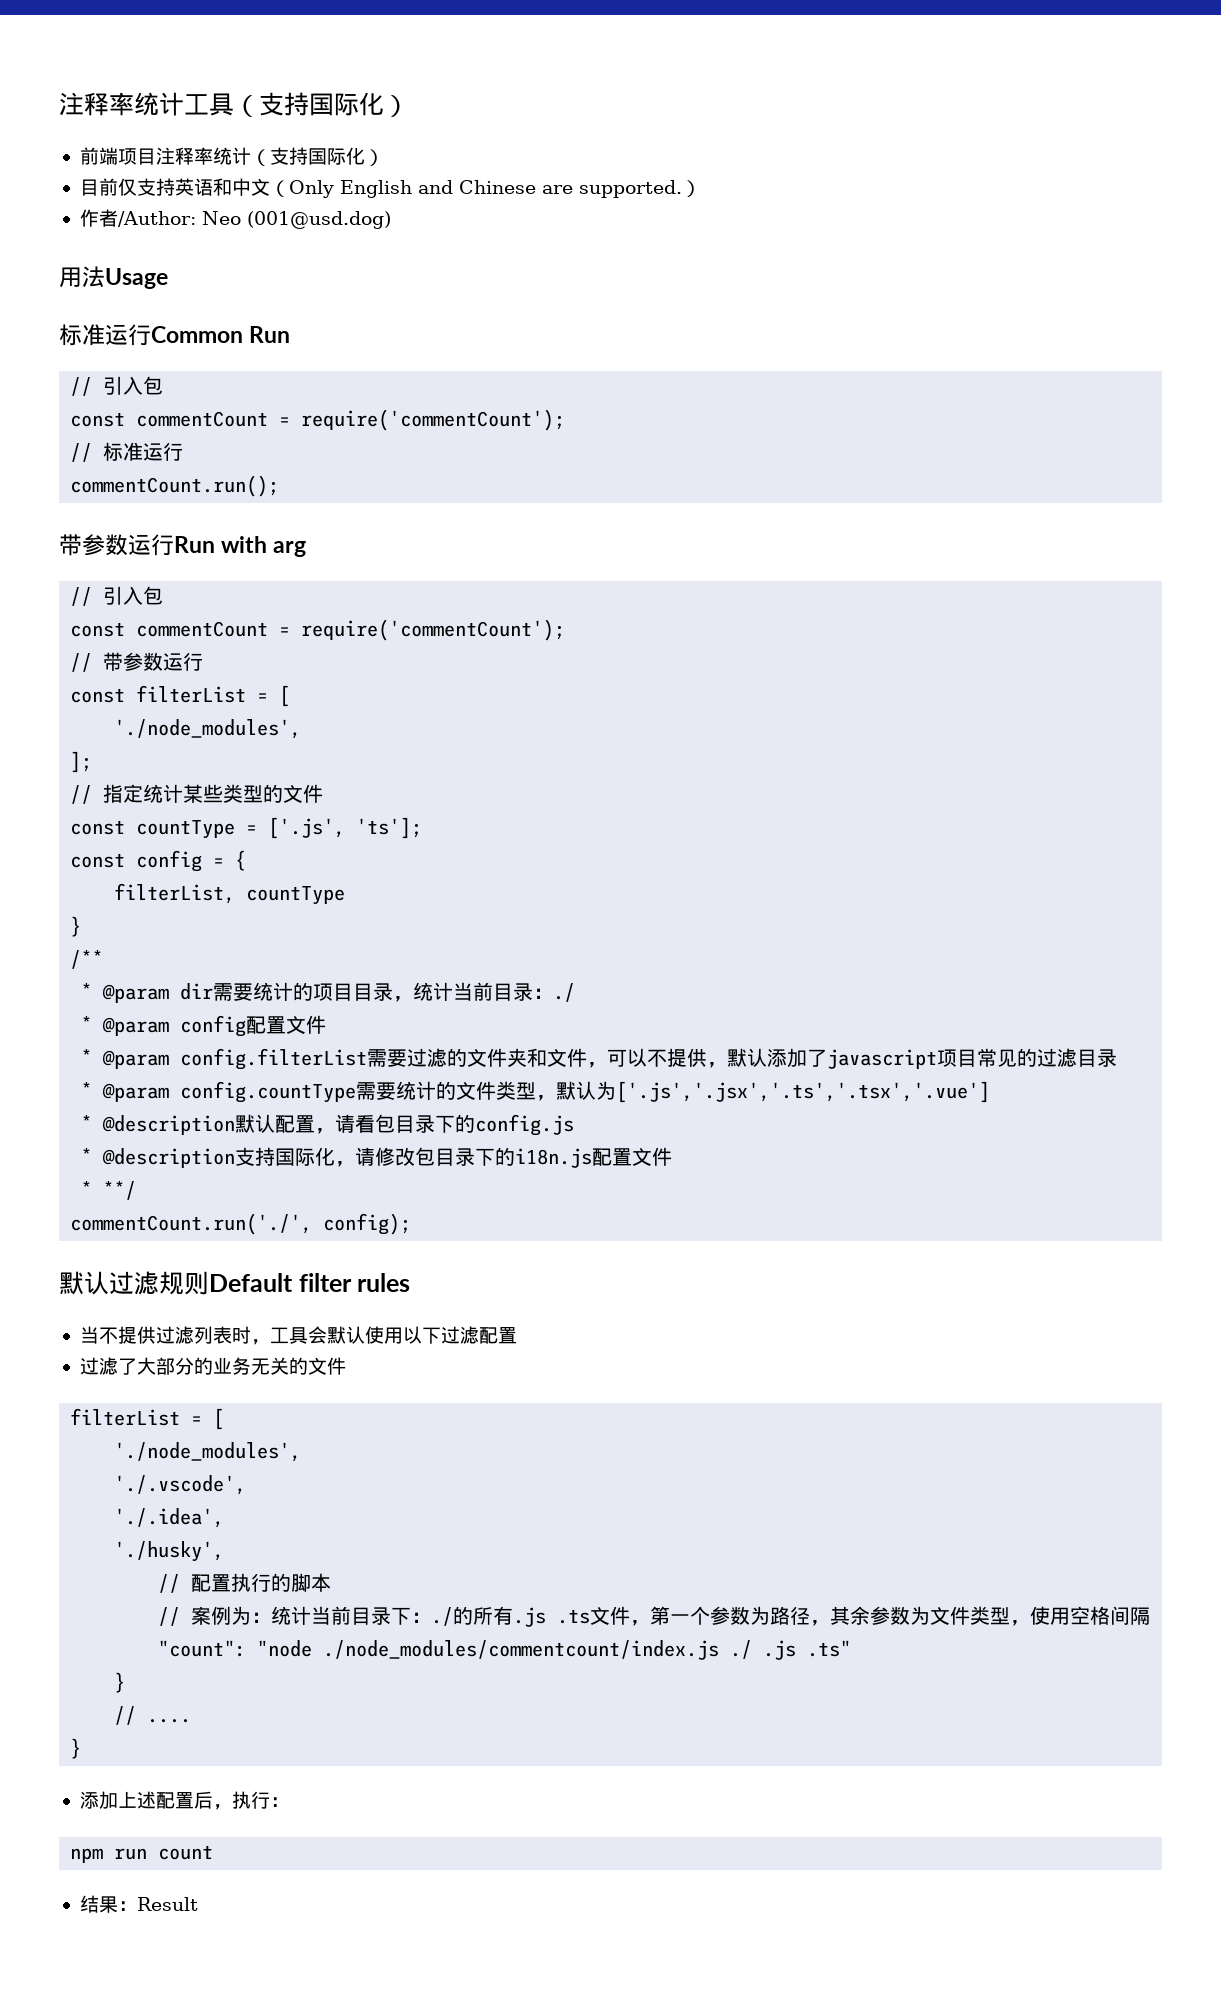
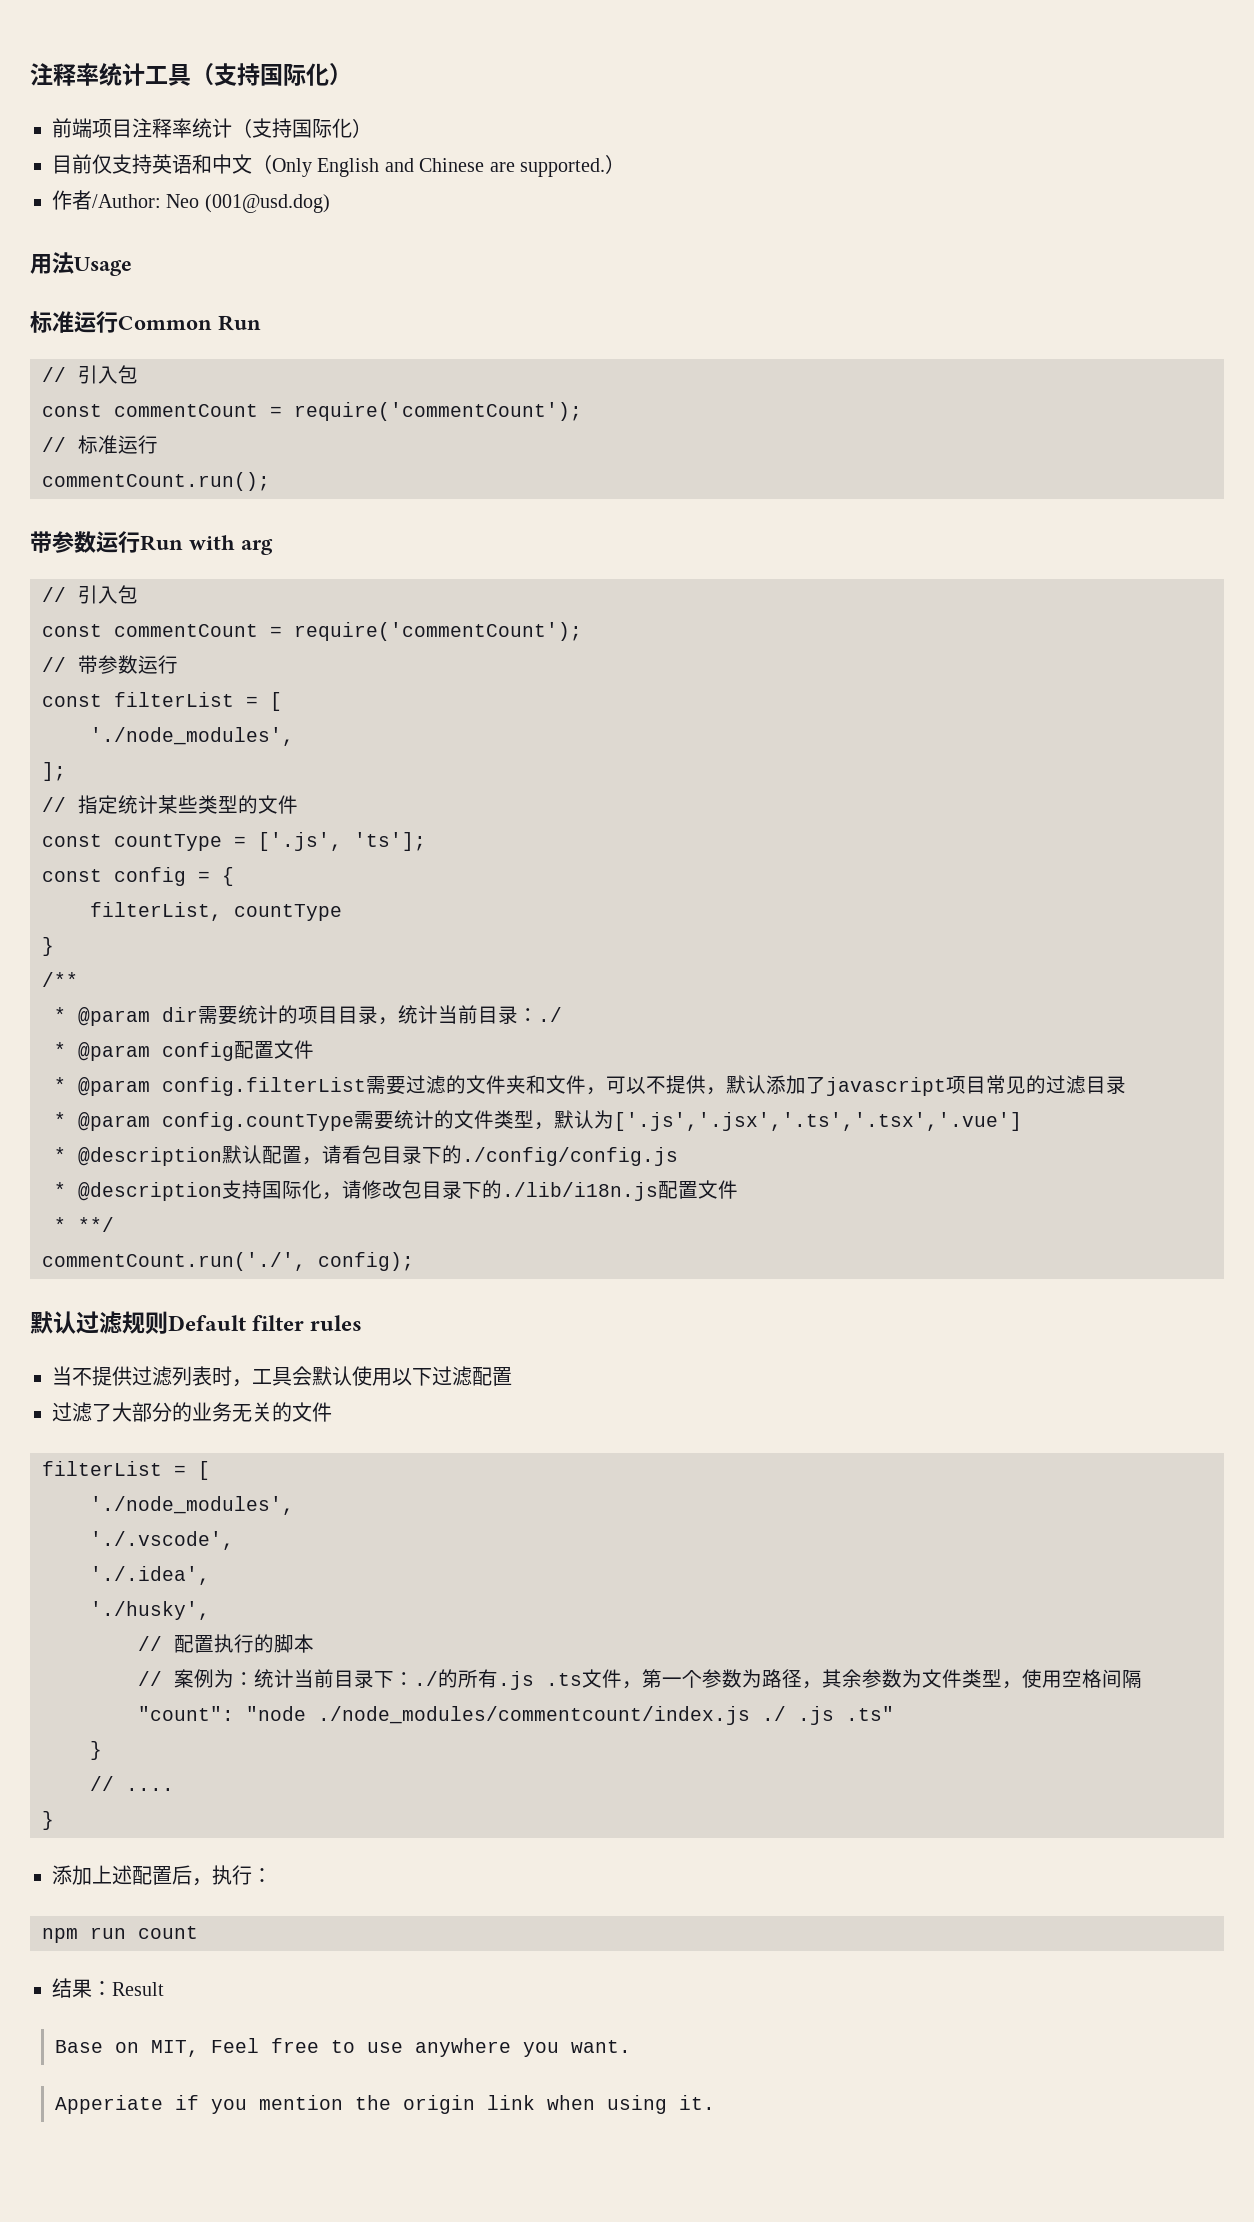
- * @description默认配置，请看包目录下的config.js
+ * @description默认配置，请看包目录下的./config/config.js
- * @description支持国际化，请修改包目录下的i18n.js配置文件
+ * @description支持国际化，请修改包目录下的./lib/i18n.js配置文件
+ Base on MIT, Feel free to use anywhere you want.
+ Apperiate if you mention the origin link when using it.

